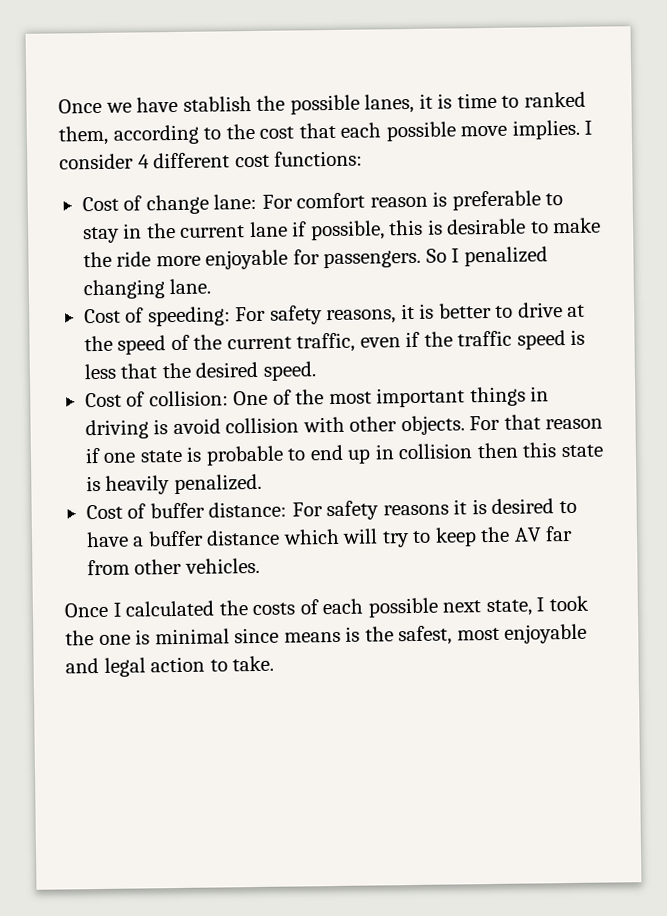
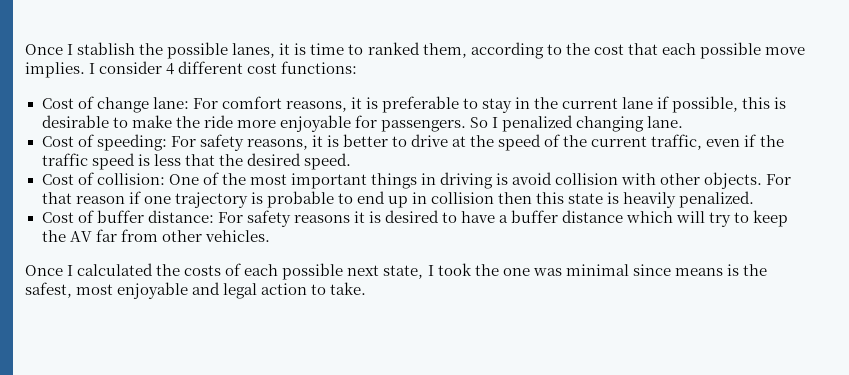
- Once we have stablish the possible lanes, it is time to ranked them, according to the cost that each possible move implies.
+ Once I stablish the possible lanes, it is time to ranked them, according to the cost that each possible move implies.
- Cost of change lane: For comfort reason is preferable to stay in the current lane if possible, this is desirable to make the ride more enjoyable for passengers.
+ Cost of change lane: For comfort reasons, it is preferable to stay in the current lane if possible, this is desirable to make the ride more enjoyable for passengers.
- For that reason if one state is probable to end up in collision then this state is heavily penalized.
+ For that reason if one trajectory is probable to end up in collision then this state is heavily penalized.
- Once I calculated the costs of each possible next state, I took the one is minimal since means is the safest, most enjoyable and legal action to take.
+ Once I calculated the costs of each possible next state, I took the one was minimal since means is the safest, most enjoyable and legal action to take.

